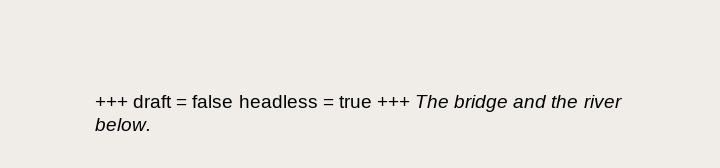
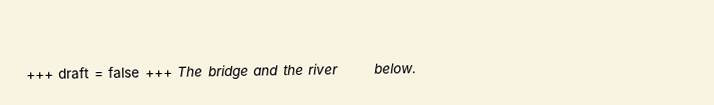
- +++ draft = false headless = true +++ The bridge and the river below.
+ +++ draft = false +++ The bridge and the river below.

